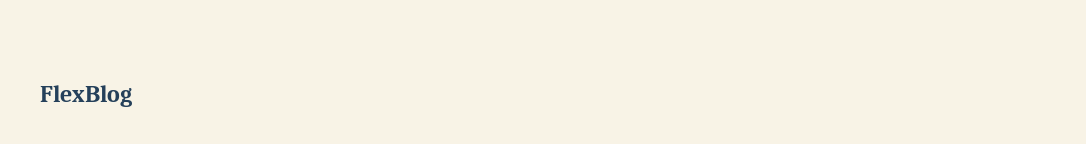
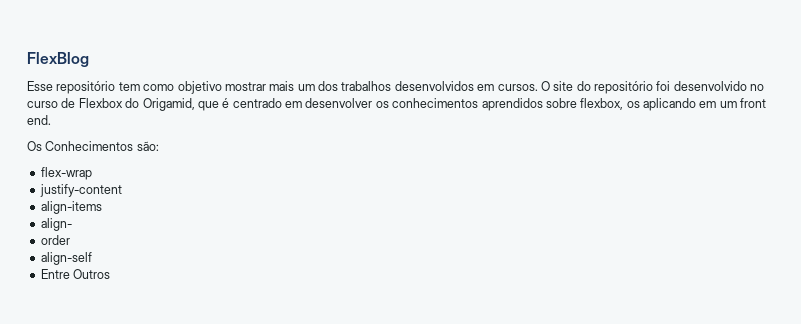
+ Esse repositório tem como objetivo mostrar mais um dos trabalhos desenvolvidos em cursos. O site do repositório foi desenvolvido no curso de Flexbox do Origamid, que é centrado em desenvolver os conhecimentos aprendidos sobre flexbox, os aplicando em um front end.
+ Os Conhecimentos são:
+ flex-wrap
+ justify-content
+ align-items
+ align-
+ order
+ align-self
+ Entre Outros

